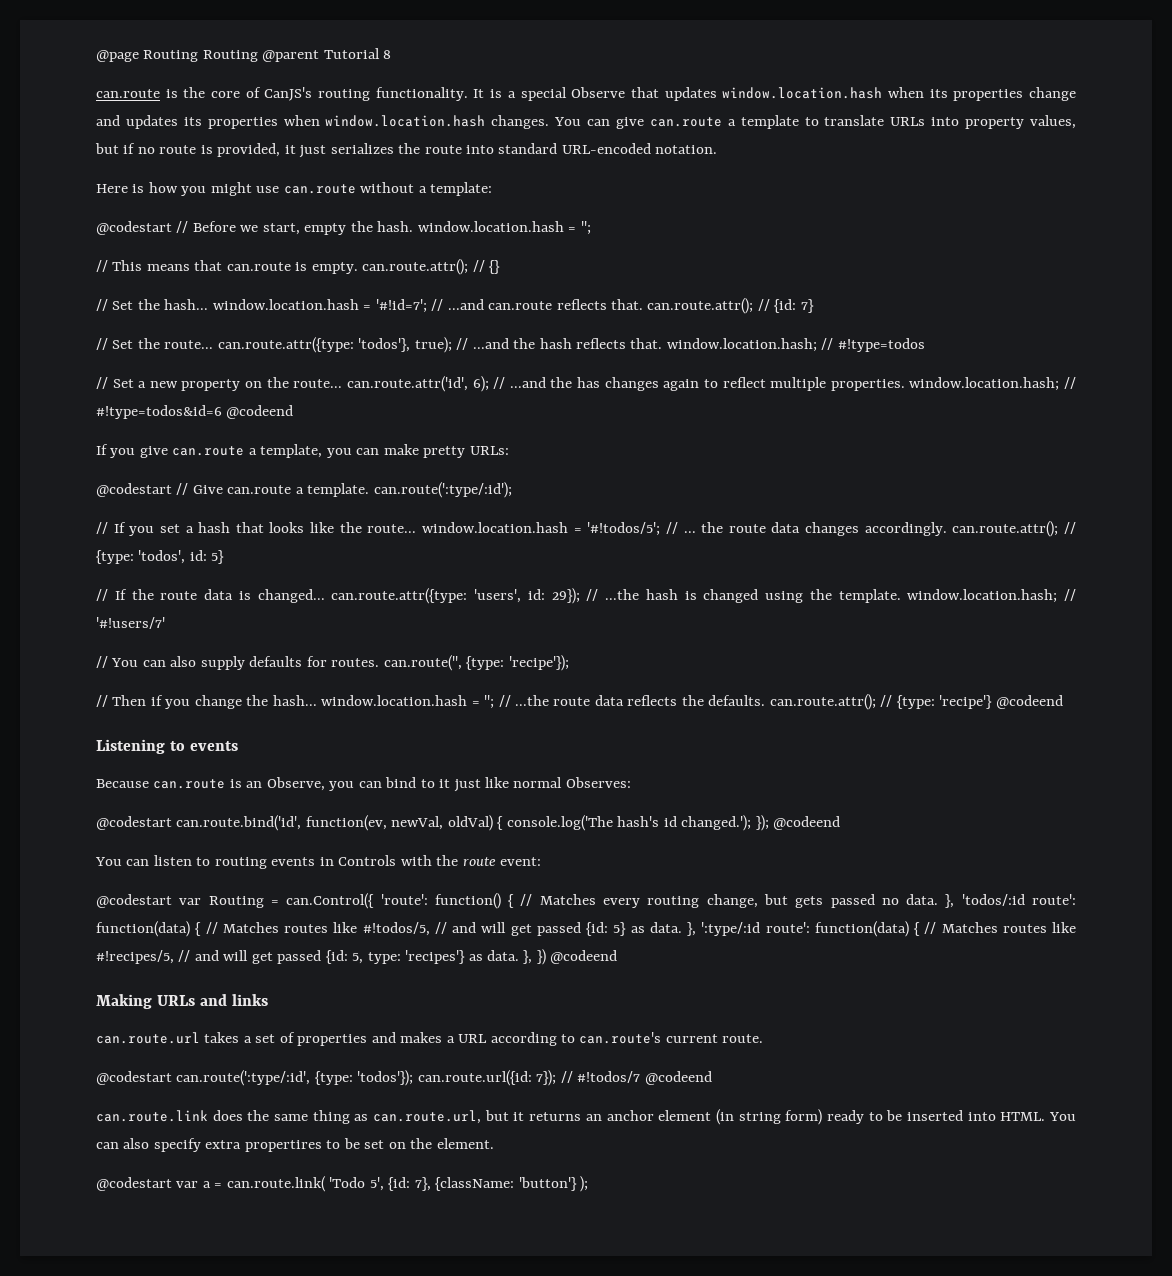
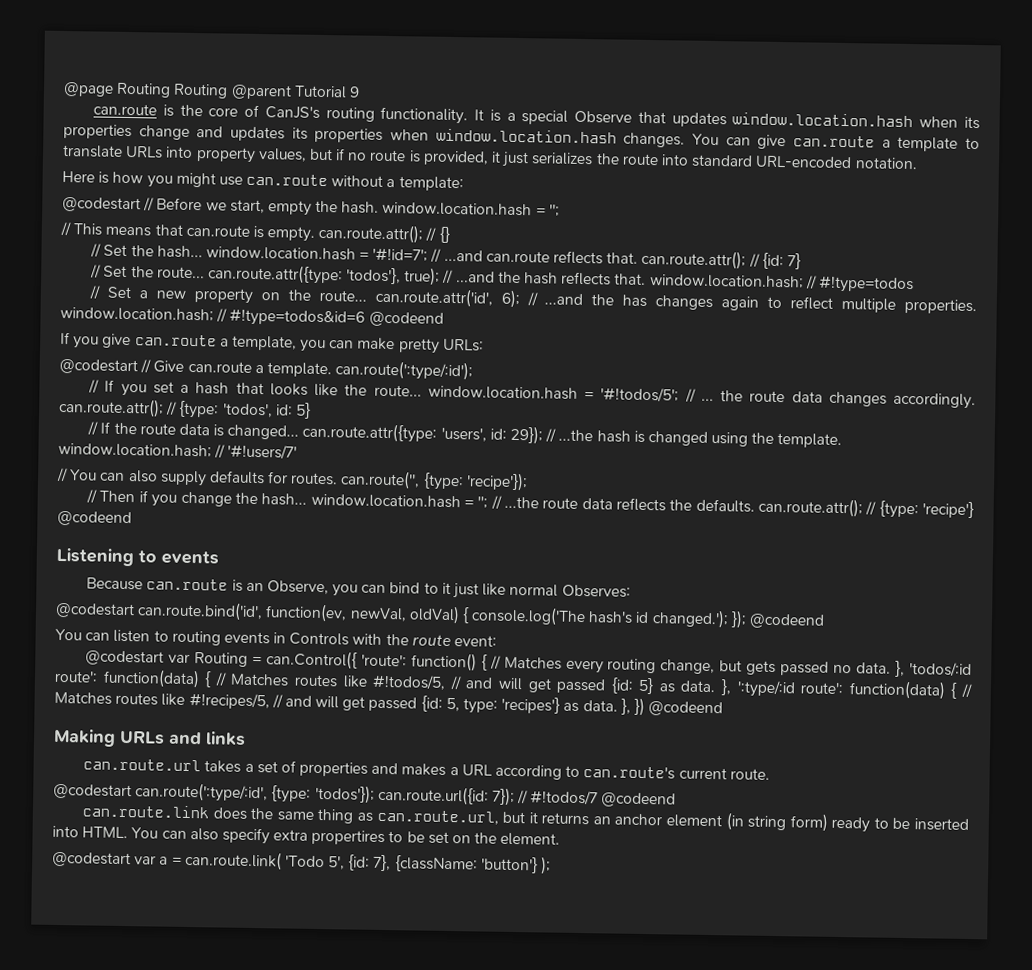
- @page Routing Routing @parent Tutorial 8
+ @page Routing Routing @parent Tutorial 9

